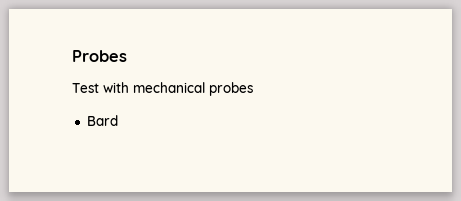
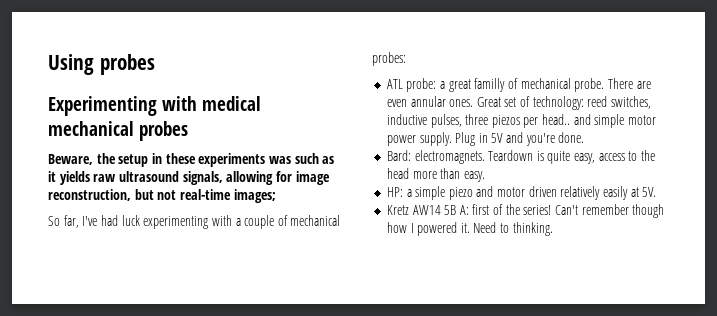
- Probes
- Test with mechanical probes
- Bard
+ Using probes
+ Experimenting with medical mechanical probes
+ Beware, the setup in these experiments was such as it yields raw ultrasound signals, allowing for image reconstruction, but not real-time images;
+ So far, I've had luck experimenting with a couple of mechanical probes:
+ ATL probe: a great familly of mechanical probe. There are even annular ones. Great set of technology: reed switches, inductive pulses, three piezos per head.. and simple motor power supply. Plug in 5V and you're done.
+ Bard: electromagnets. Teardown is quite easy, access to the head more than easy.
+ HP: a simple piezo and motor driven relatively easily at 5V.
+ Kretz AW14 5B A: first of the series! Can't remember though how I powered it. Need to thinking.

